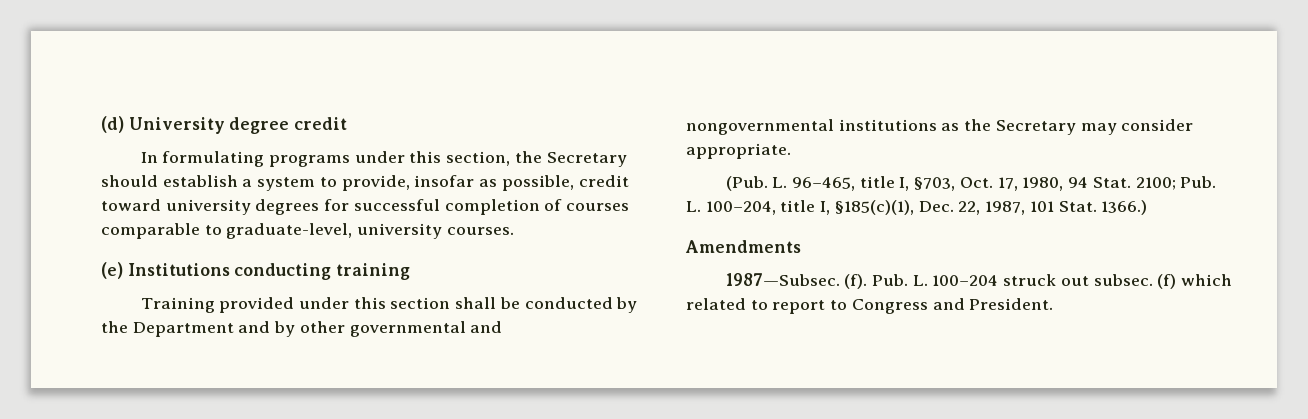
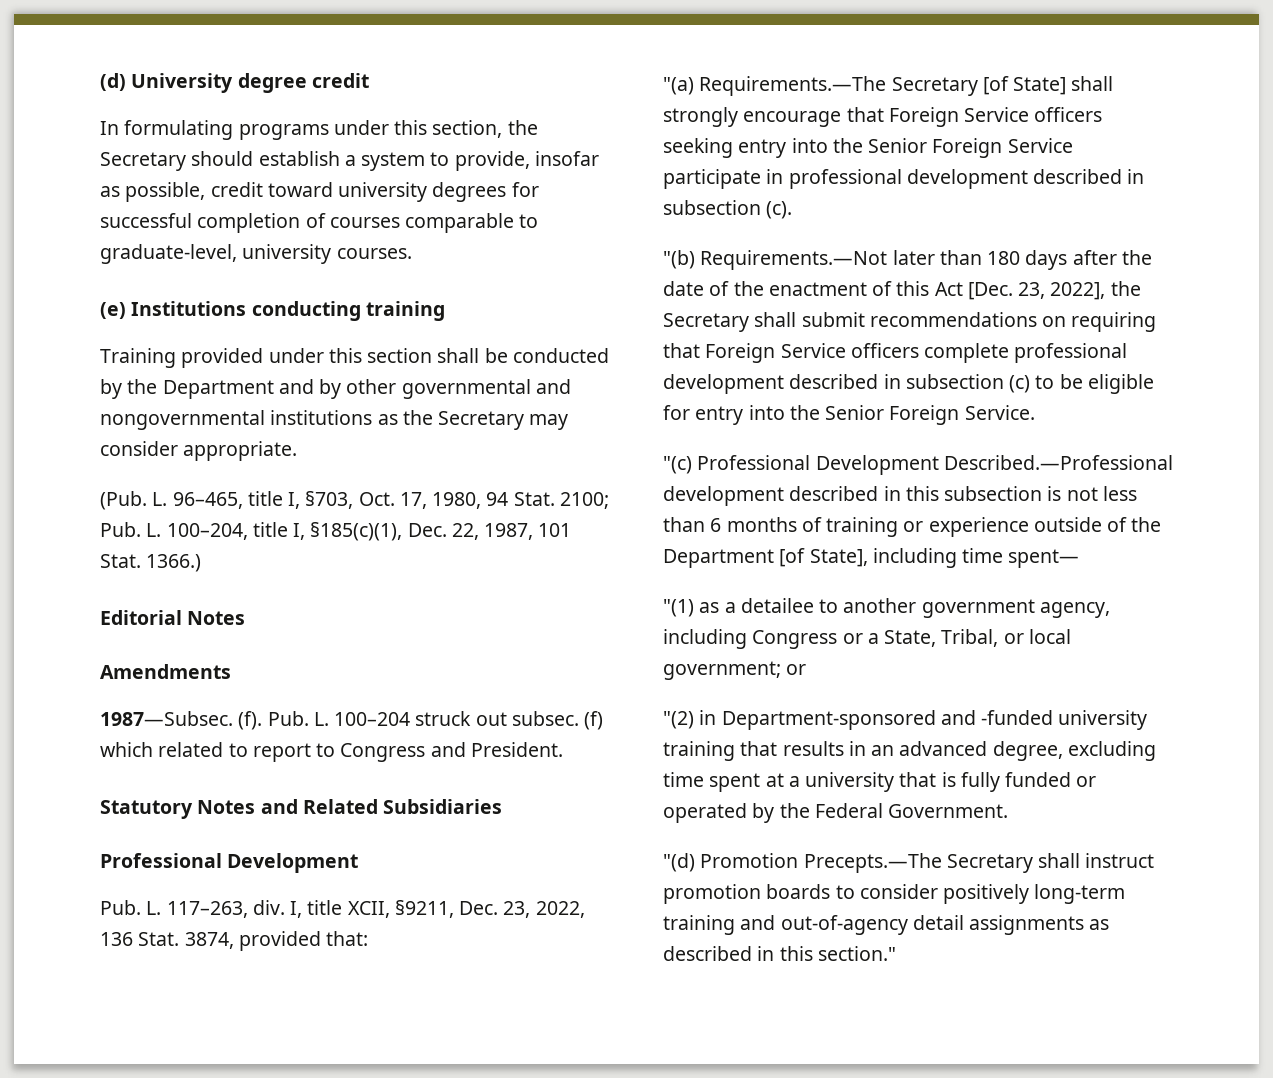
+ Editorial Notes
+ Statutory Notes and Related Subsidiaries
+ Professional Development
+ Pub. L. 117–263, div. I, title XCII, §9211, Dec. 23, 2022, 136 Stat. 3874, provided that:
+ "(a) Requirements.—The Secretary [of State] shall strongly encourage that Foreign Service officers seeking entry into the Senior Foreign Service participate in professional development described in subsection (c).
+ "(b) Requirements.—Not later than 180 days after the date of the enactment of this Act [Dec. 23, 2022], the Secretary shall submit recommendations on requiring that Foreign Service officers complete professional development described in subsection (c) to be eligible for entry into the Senior Foreign Service.
+ "(c) Professional Development Described.—Professional development described in this subsection is not less than 6 months of training or experience outside of the Department [of State], including time spent—
+ "(1) as a detailee to another government agency, including Congress or a State, Tribal, or local government; or
+ "(2) in Department-sponsored and -funded university training that results in an advanced degree, excluding time spent at a university that is fully funded or operated by the Federal Government.
+ "(d) Promotion Precepts.—The Secretary shall instruct promotion boards to consider positively long-term training and out-of-agency detail assignments as described in this section."

